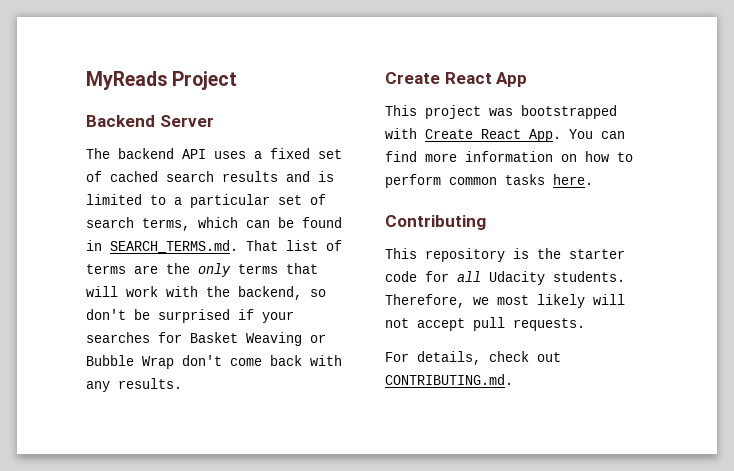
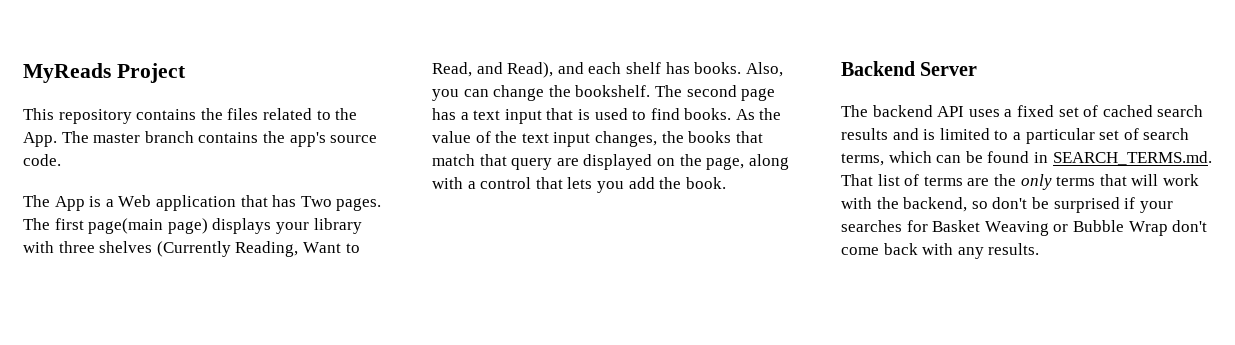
+ This repository contains the files related to the App. The master branch contains the app's source code.
+ The App is a Web application that has Two pages. The first page(main page) displays your library with three shelves (Currently Reading, Want to Read, and Read), and each shelf has books. Also, you can change the bookshelf. The second page has a text input that is used to find books. As the value of the text input changes, the books that match that query are displayed on the page, along with a control that lets you add the book.
- Create React App
- This project was bootstrapped with Create React App. You can find more information on how to perform common tasks here.
- Contributing
- This repository is the starter code for all Udacity students. Therefore, we most likely will not accept pull requests.
- For details, check out CONTRIBUTING.md.

